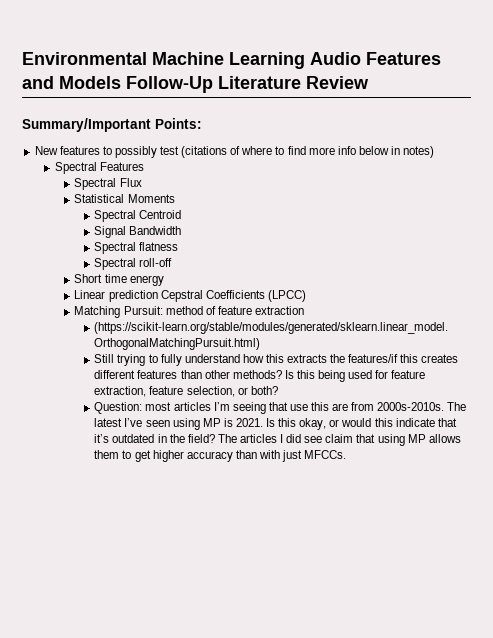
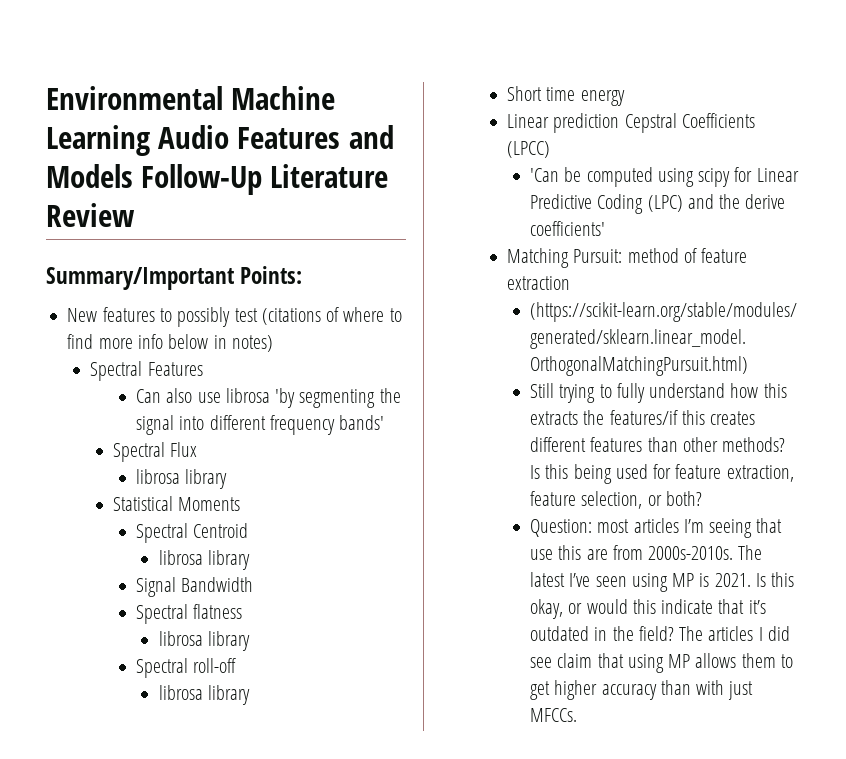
+ Can also use librosa 'by segmenting the signal into different frequency bands'
  Spectral Flux
+ librosa library
  Spectral Centroid
+ librosa library
  Spectral flatness
+ librosa library
  Spectral roll-off
+ librosa library
+ 'Can be computed using scipy for Linear Predictive Coding (LPC) and the derive coefficients'

